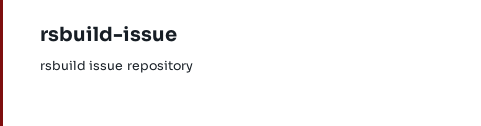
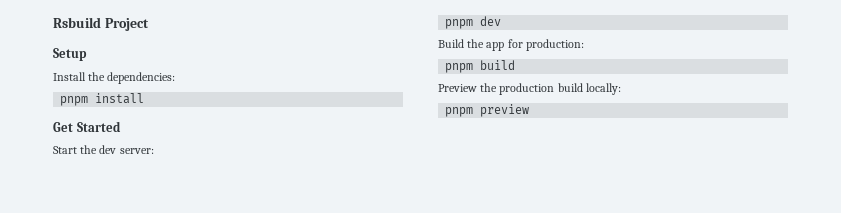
- rsbuild-issue
- rsbuild issue repository
+ Rsbuild Project
+ Setup
+ Install the dependencies:
+ pnpm install
+ Get Started
+ Start the dev server:
+ pnpm dev
+ Build the app for production:
+ pnpm build
+ Preview the production build locally:
+ pnpm preview

